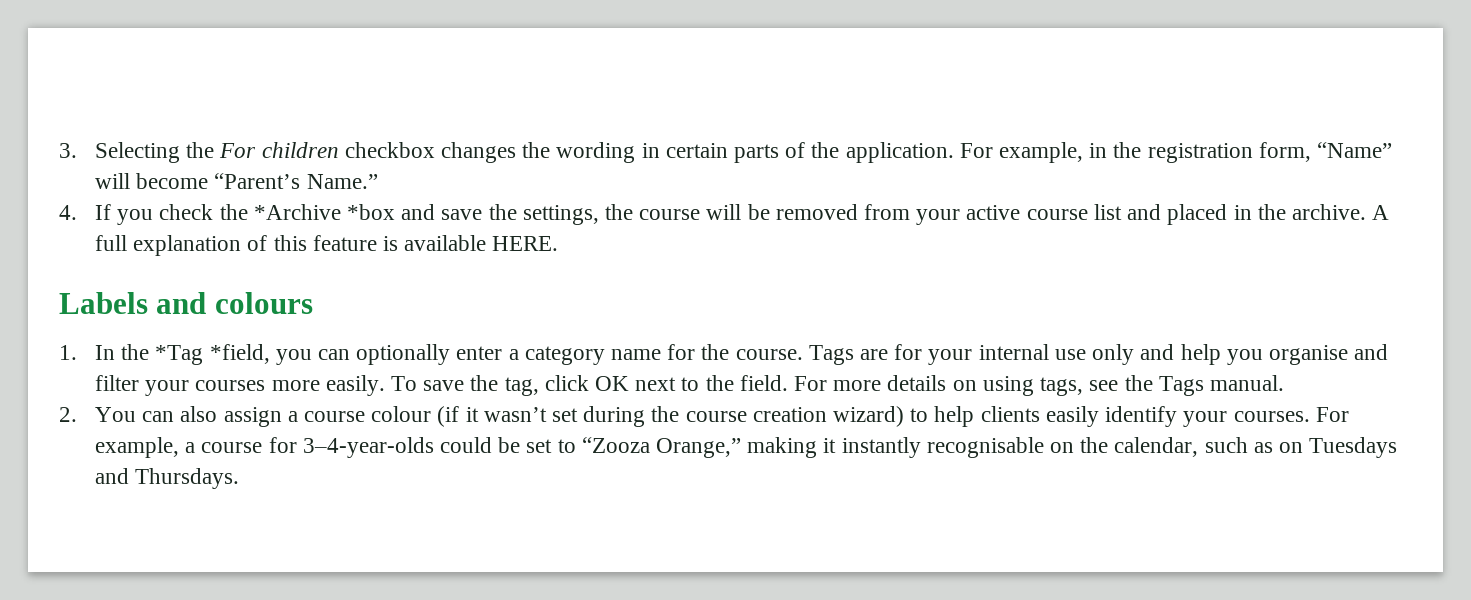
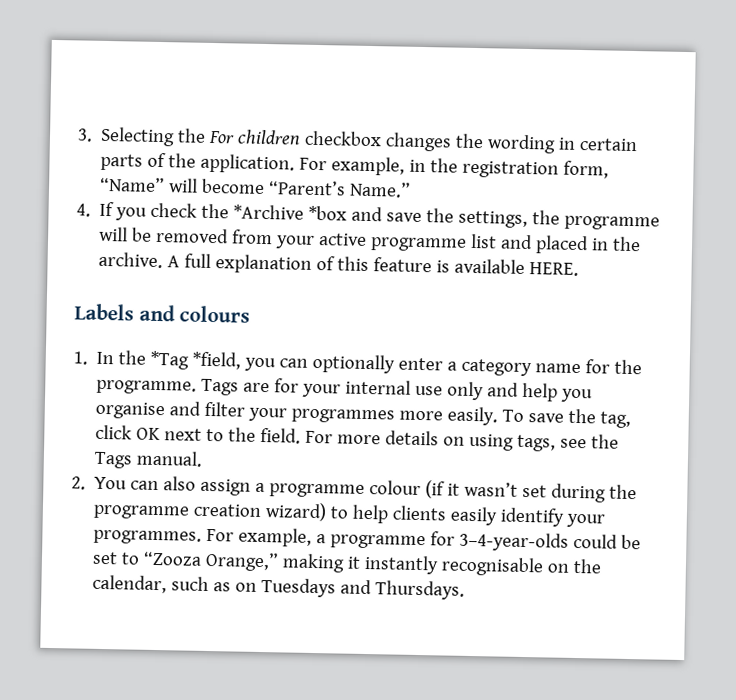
- 4. If you check the *Archive *box and save the settings, the course will be removed from your active course list and placed in the archive.
+ 4. If you check the *Archive *box and save the settings, the programme will be removed from your active programme list and placed in the archive.
- 1. In the *Tag *field, you can optionally enter a category name for the course.
+ 1. In the *Tag *field, you can optionally enter a category name for the programme.
- Tags are for your internal use only and help you organise and filter your courses more easily.
+ Tags are for your internal use only and help you organise and filter your programmes more easily.
- 2. You can also assign a course colour (if it wasn’t set during the course creation wizard) to help clients easily identify your courses.
+ 2. You can also assign a programme colour (if it wasn’t set during the programme creation wizard) to help clients easily identify your programmes.
- For example, a course for 3–4-year-olds could be set to “Zooza Orange,” making it instantly recognisable on the calendar, such as on Tuesdays and Thursdays.
+ For example, a programme for 3–4-year-olds could be set to “Zooza Orange,” making it instantly recognisable on the calendar, such as on Tuesdays and Thursdays.

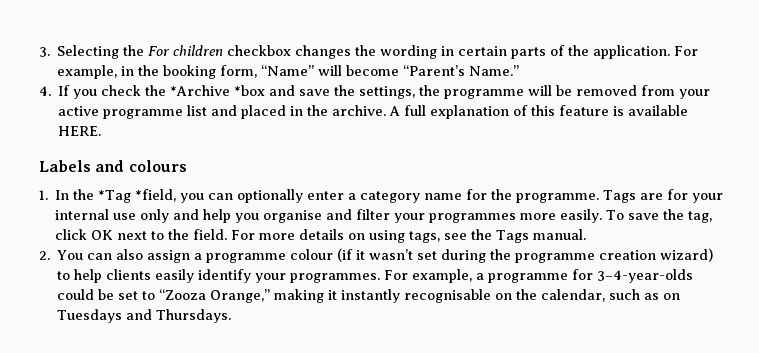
- For example, in the registration form, “Name” will become “Parent’s Name.”
+ For example, in the booking form, “Name” will become “Parent’s Name.”

